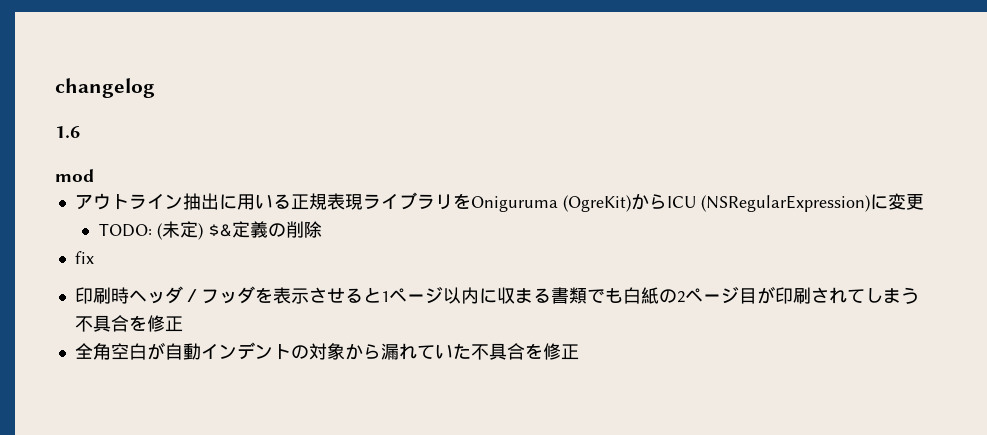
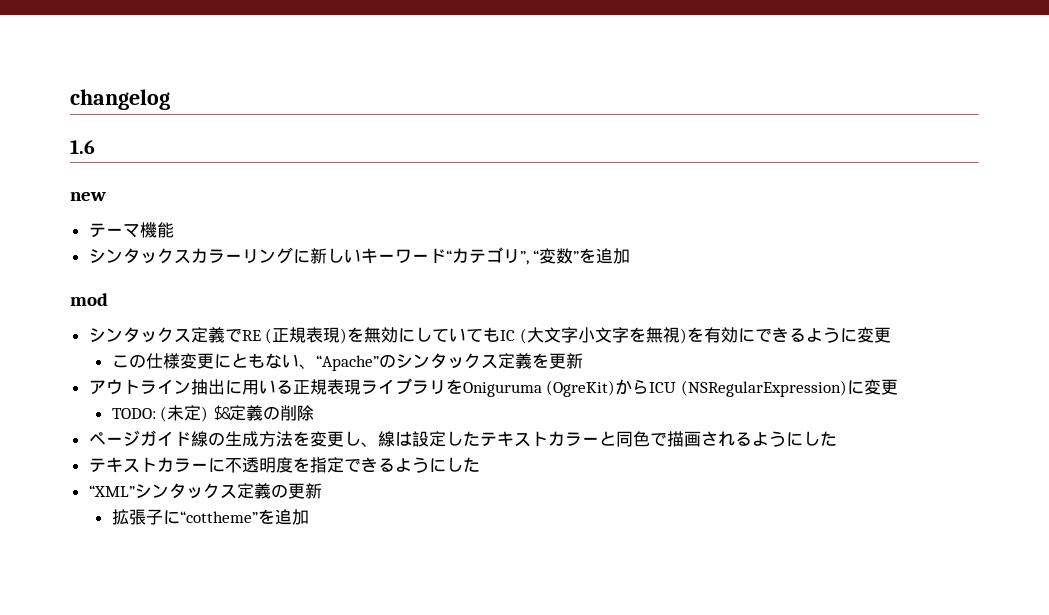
+ new
+ テーマ機能
+ シンタックスカラーリングに新しいキーワード“カテゴリ”, “変数”を追加
  mod
+ シンタックス定義でRE (正規表現)を無効にしていてもIC (大文字小文字を無視)を有効にできるように変更
+ この仕様変更にともない、“Apache”のシンタックス定義を更新
- fix
- 印刷時ヘッダ／フッダを表示させると1ページ以内に収まる書類でも白紙の2ページ目が印刷されてしまう不具合を修正
- 全角空白が自動インデントの対象から漏れていた不具合を修正
+ ページガイド線の生成方法を変更し、線は設定したテキストカラーと同色で描画されるようにした
+ テキストカラーに不透明度を指定できるようにした
+ “XML”シンタックス定義の更新
+ 拡張子に“cottheme”を追加

